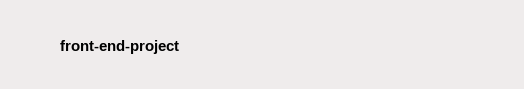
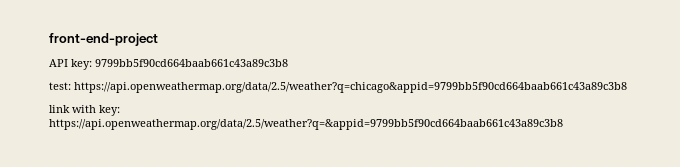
+ API key: 9799bb5f90cd664baab661c43a89c3b8
+ test: https://api.openweathermap.org/data/2.5/weather?q=chicago&appid=9799bb5f90cd664baab661c43a89c3b8
+ link with key: https://api.openweathermap.org/data/2.5/weather?q=&appid=9799bb5f90cd664baab661c43a89c3b8

